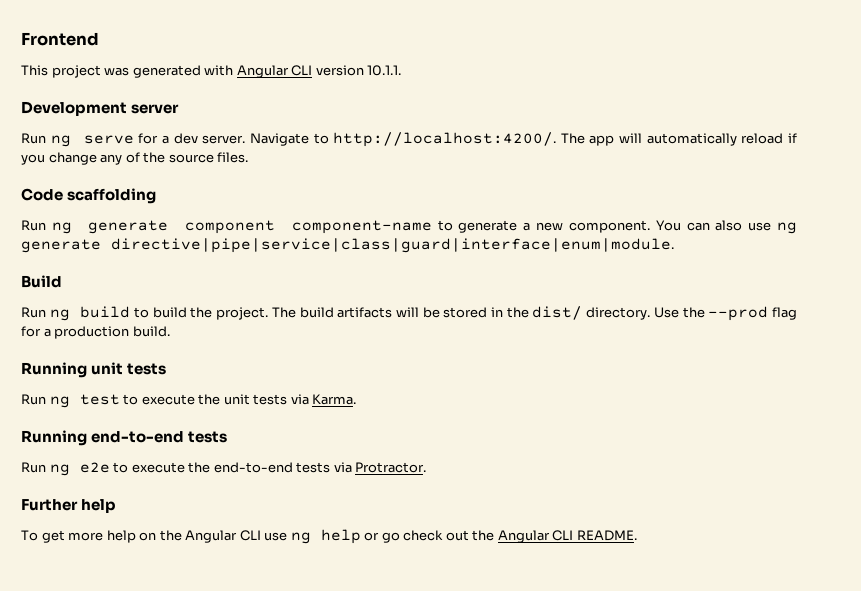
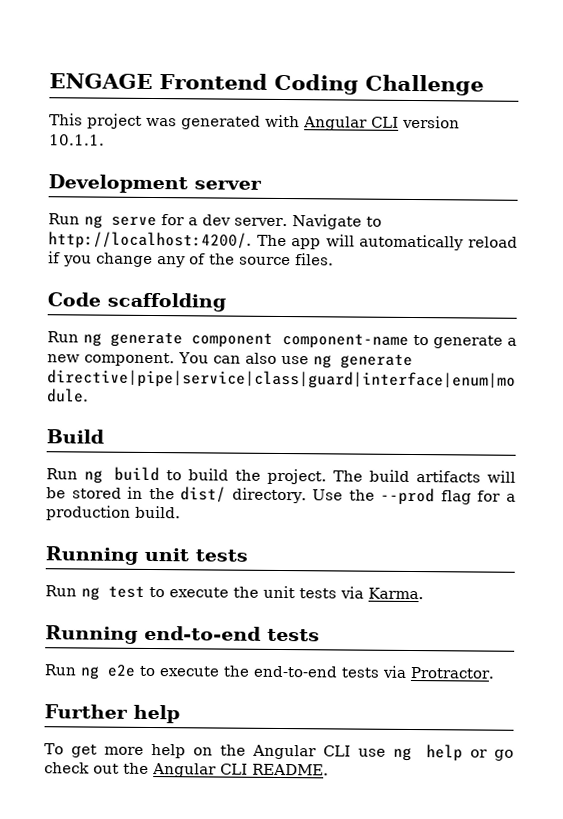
- Frontend
+ ENGAGE Frontend Coding Challenge

